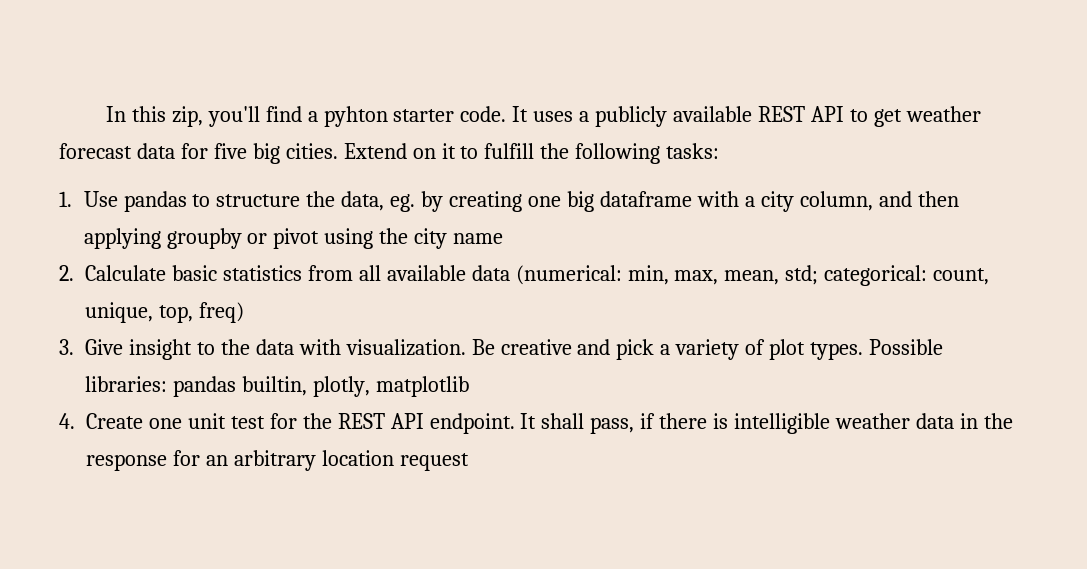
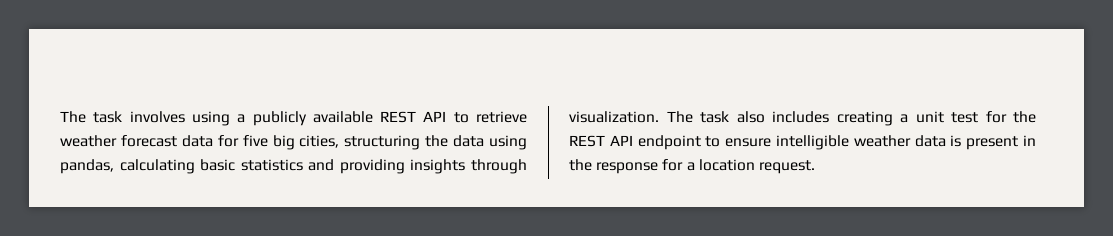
- In this zip, you'll find a pyhton starter code. It uses a publicly available REST API to get weather forecast data for five big cities. Extend on it to fulfill the following tasks:
- 1. Use pandas to structure the data, eg. by creating one big dataframe with a city column, and then applying groupby or pivot using the city name
- 2. Calculate basic statistics from all available data (numerical: min, max, mean, std; categorical: count, unique, top, freq)
- 3. Give insight to the data with visualization. Be creative and pick a variety of plot types. Possible libraries: pandas builtin, plotly, matplotlib
- 4. Create one unit test for the REST API endpoint. It shall pass, if there is intelligible weather data in the response for an arbitrary location request
+ The task involves using a publicly available REST API to retrieve weather forecast data for five big cities, structuring the data using pandas, calculating basic statistics and providing insights through visualization. The task also includes creating a unit test for the REST API endpoint to ensure intelligible weather data is present in the response for a location request.

